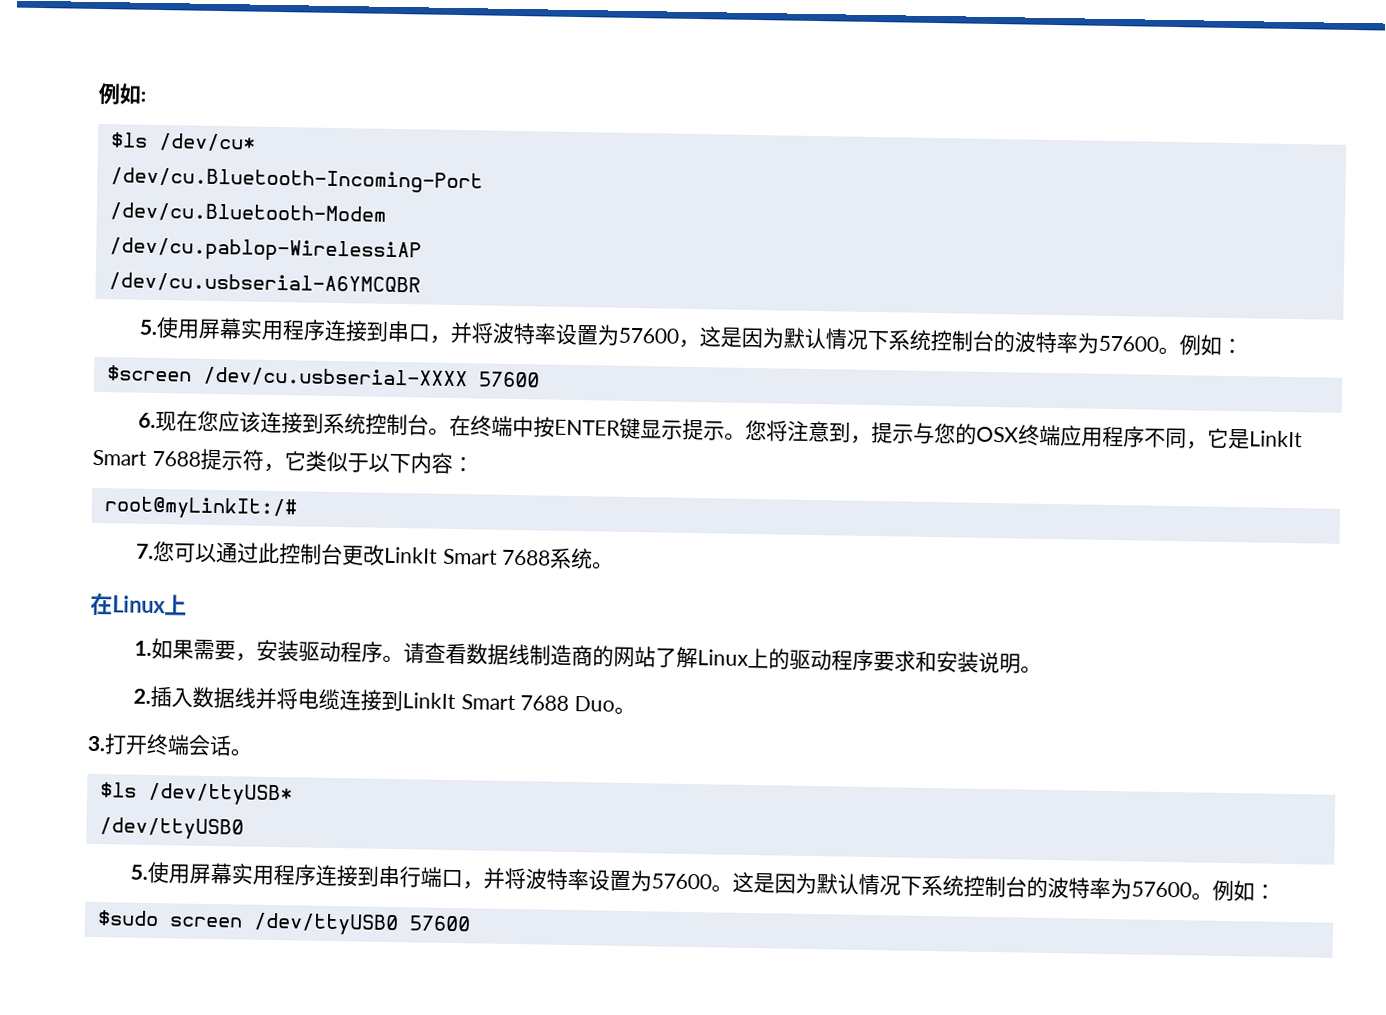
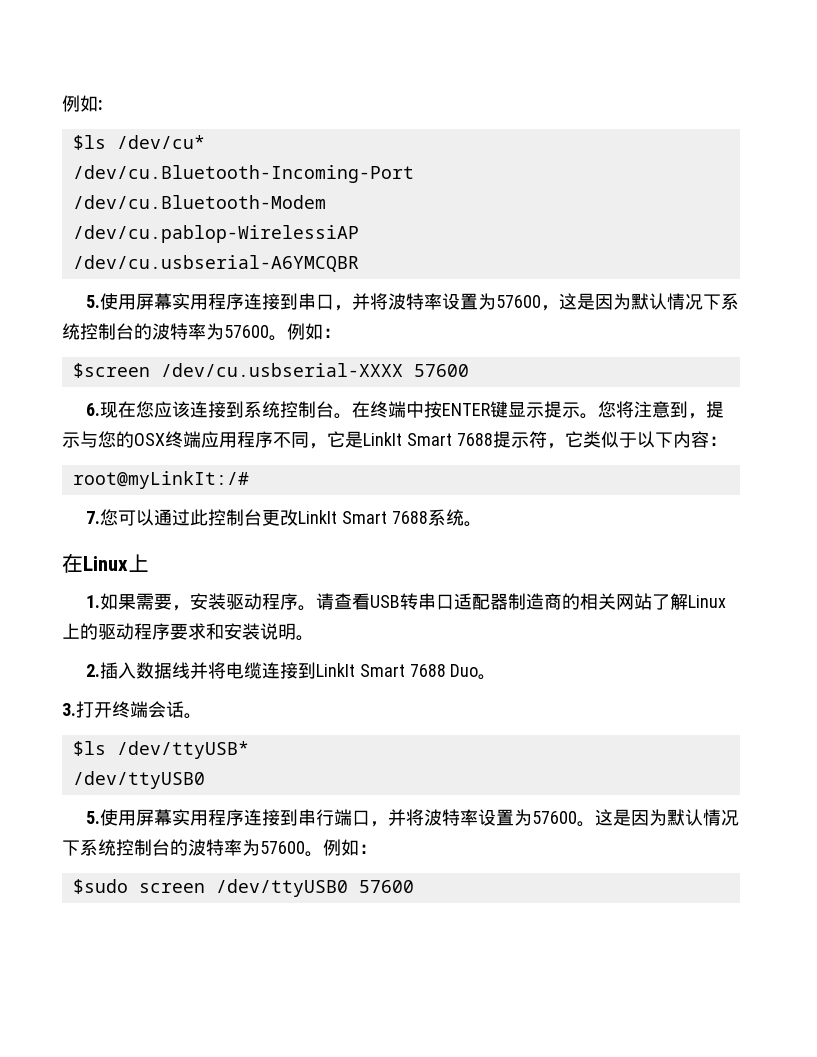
- 请查看数据线制造商的网站了解Linux上的驱动程序要求和安装说明。
+ 请查看USB转串口适配器制造商的相关网站了解Linux上的驱动程序要求和安装说明。

